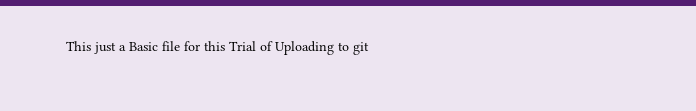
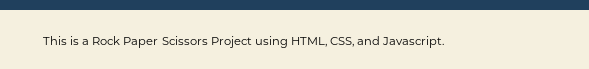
- This just a Basic file for this Trial of Uploading to git
+ This is a Rock Paper Scissors Project using HTML, CSS, and Javascript.

